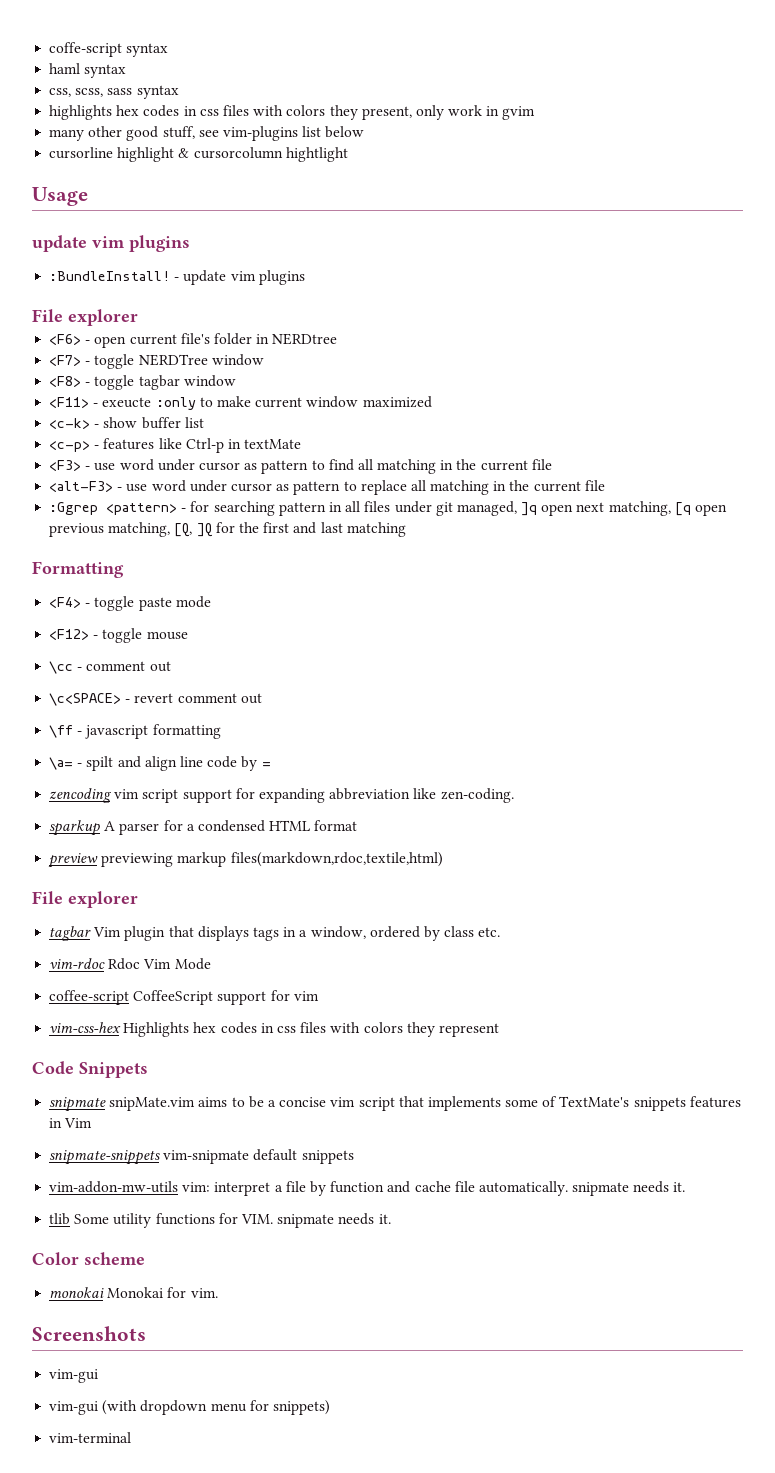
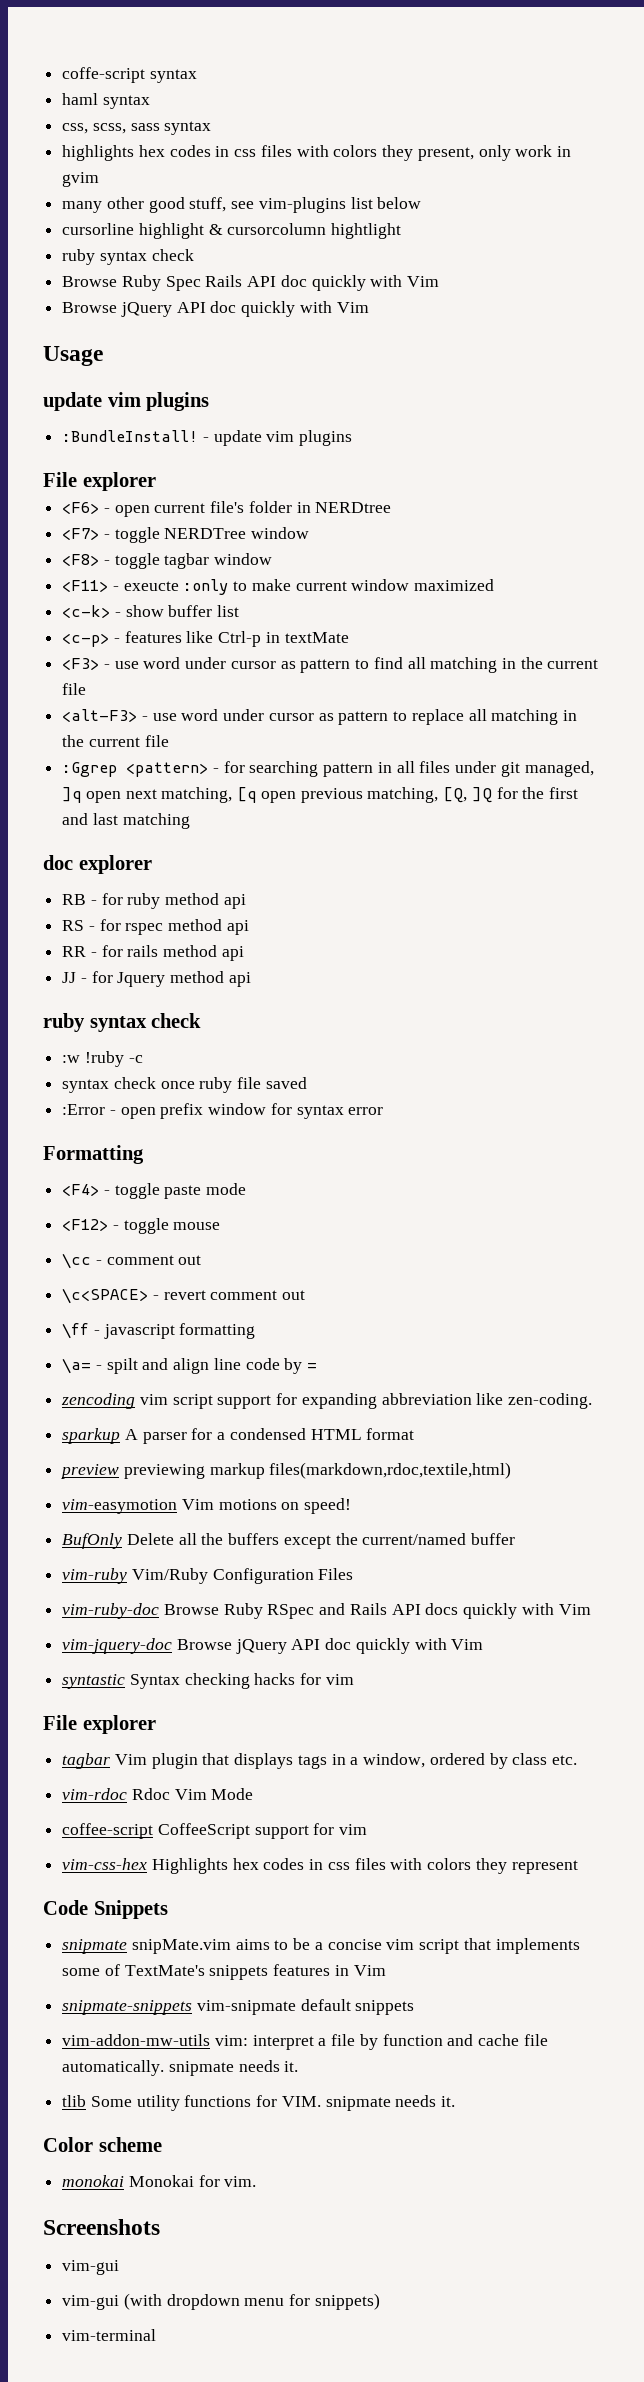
  cursorline highlight & cursorcolumn hightlight
+ ruby syntax check
+ Browse Ruby Spec Rails API doc quickly with Vim
+ Browse jQuery API doc quickly with Vim
+ doc explorer
+ RB - for ruby method api
+ RS - for rspec method api
+ RR - for rails method api
+ JJ - for Jquery method api
+ ruby syntax check
+ :w !ruby -c
+ syntax check once ruby file saved
+ :Error - open prefix window for syntax error
+ vim-easymotion Vim motions on speed!
+ BufOnly Delete all the buffers except the current/named buffer
+ vim-ruby Vim/Ruby Configuration Files
+ vim-ruby-doc Browse Ruby RSpec and Rails API docs quickly with Vim
+ vim-jquery-doc Browse jQuery API doc quickly with Vim
+ syntastic Syntax checking hacks for vim

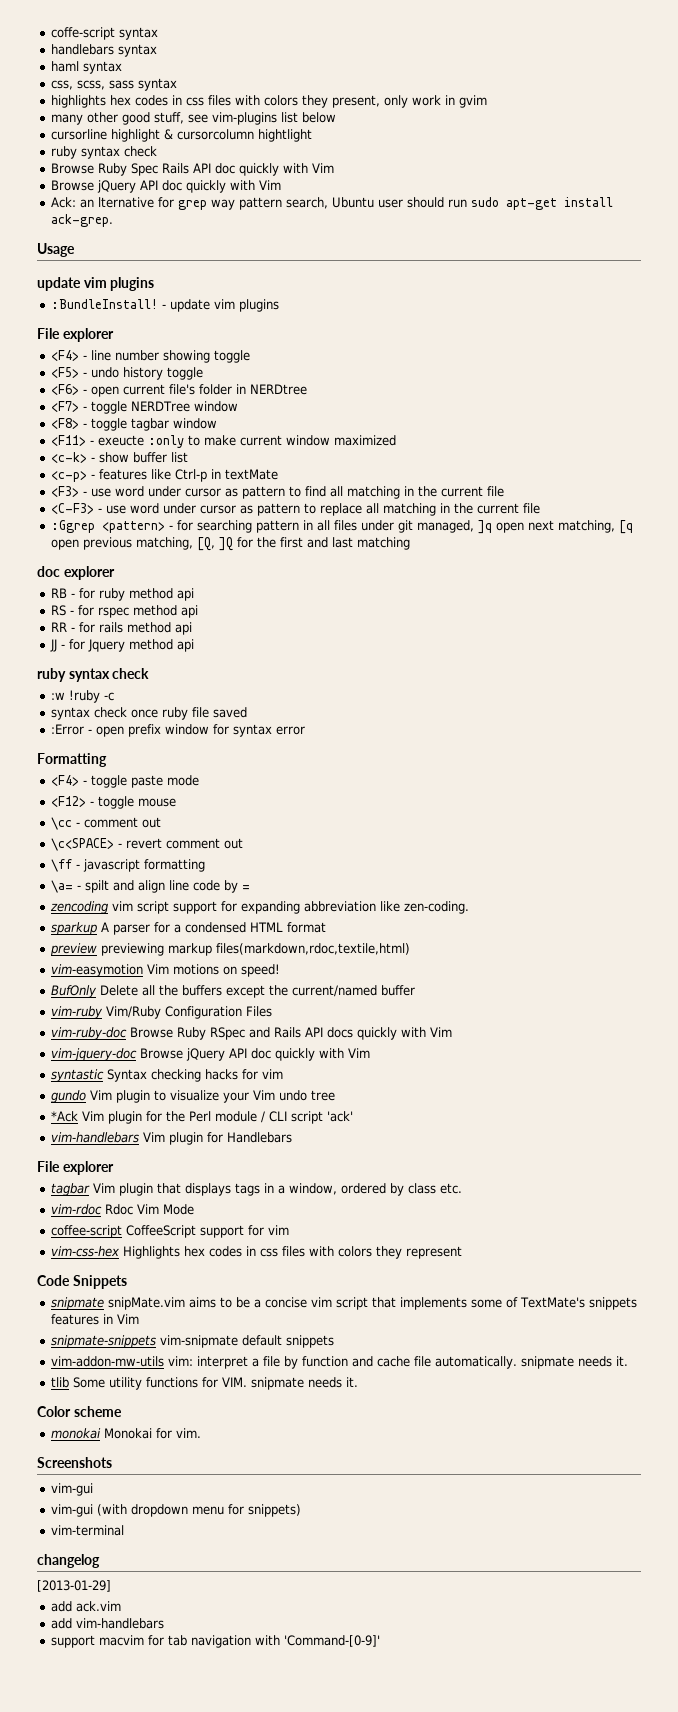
+ handlebars syntax
+ Ack: an lternative for grep way pattern search, Ubuntu user should run sudo apt-get install ack-grep.
+ <F4> - line number showing toggle
+ <F5> - undo history toggle
- <alt-F3> - use word under cursor as pattern to replace all matching in the current file
+ <C-F3> - use word under cursor as pattern to replace all matching in the current file
+ gundo Vim plugin to visualize your Vim undo tree
+ *Ack Vim plugin for the Perl module / CLI script 'ack'
+ vim-handlebars Vim plugin for Handlebars
+ changelog
+ [2013-01-29]
+ add ack.vim
+ add vim-handlebars
+ support macvim for tab navigation with 'Command-[0-9]'

